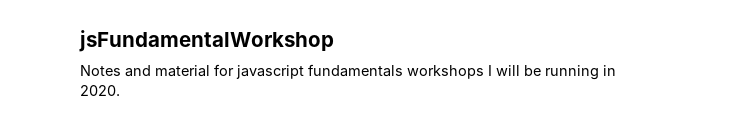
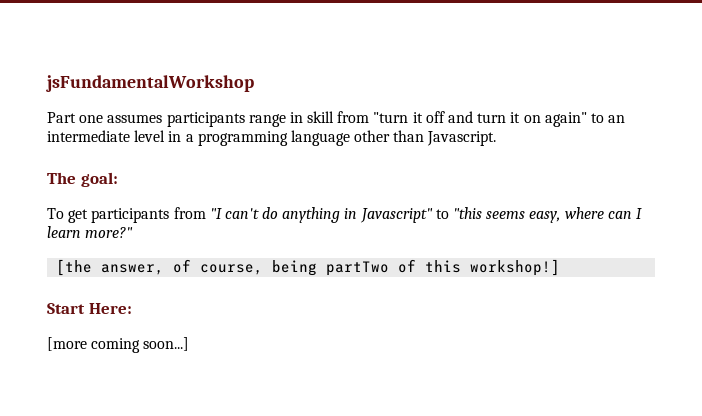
- Notes and material for javascript fundamentals workshops I will be running in 2020.
+ Part one assumes participants range in skill from "turn it off and turn it on again" to an intermediate level in a programming language other than Javascript.
+ The goal:
+ To get participants from "I can't do anything in Javascript" to "this seems easy, where can I learn more?"
+ [the answer, of course, being partTwo of this workshop!]
+ Start Here:
+ [more coming soon...]

